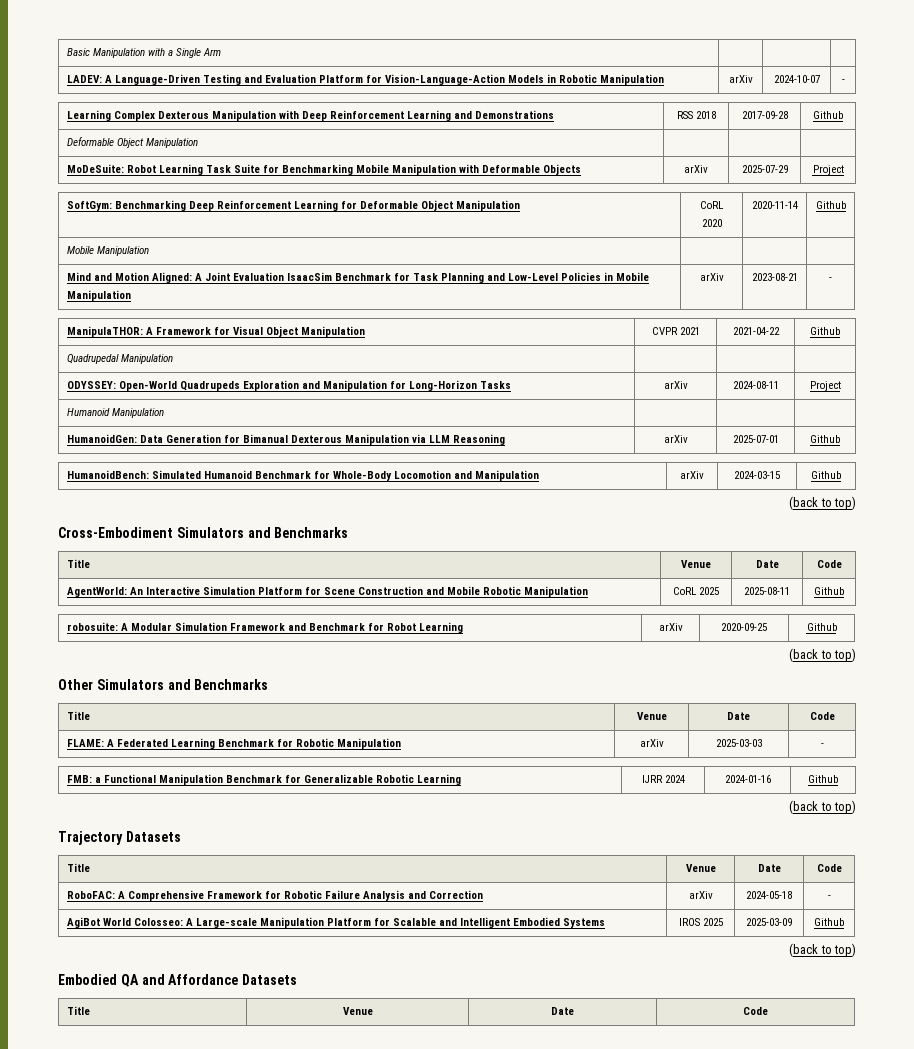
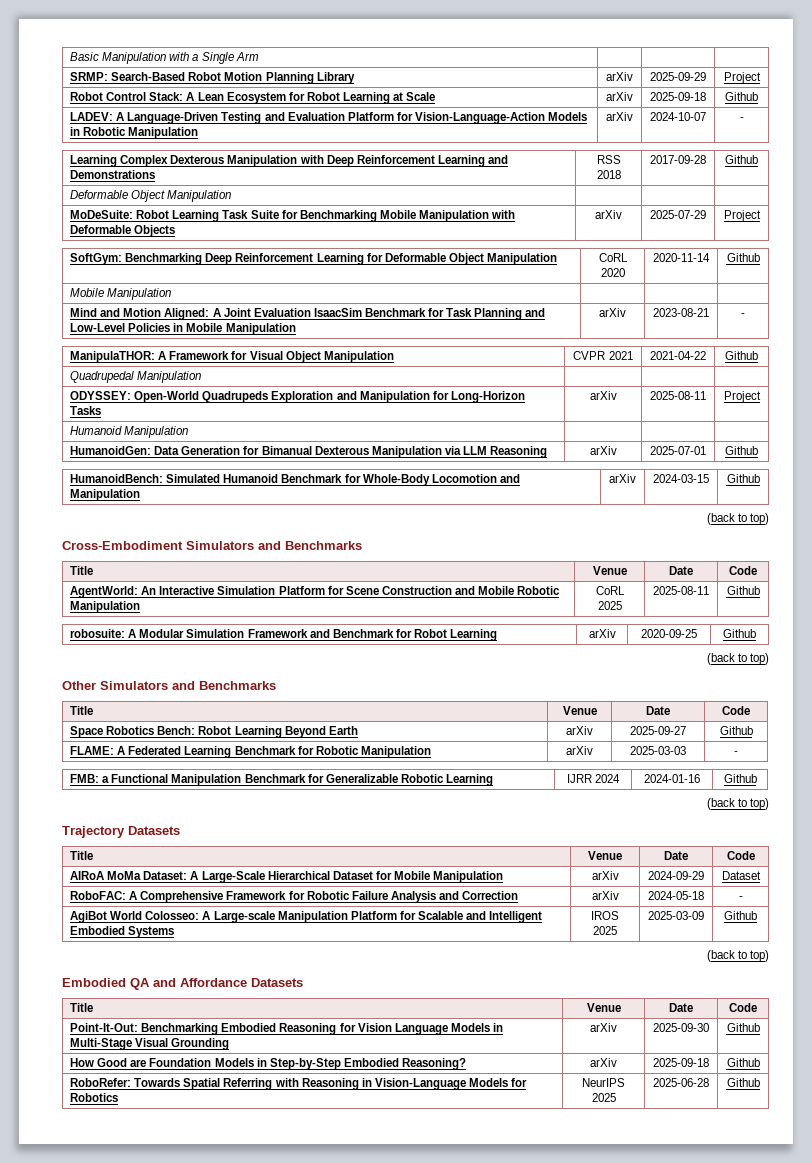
+ SRMP: Search-Based Robot Motion Planning Library | arXiv | 2025-09-29 | Project
+ Robot Control Stack: A Lean Ecosystem for Robot Learning at Scale | arXiv | 2025-09-18 | Github
- ODYSSEY: Open-World Quadrupeds Exploration and Manipulation for Long-Horizon Tasks | arXiv | 2024-08-11 | Project
+ ODYSSEY: Open-World Quadrupeds Exploration and Manipulation for Long-Horizon Tasks | arXiv | 2025-08-11 | Project
+ Space Robotics Bench: Robot Learning Beyond Earth | arXiv | 2025-09-27 | Github
+ AIRoA MoMa Dataset: A Large-Scale Hierarchical Dataset for Mobile Manipulation | arXiv | 2024-09-29 | Dataset
+ Point-It-Out: Benchmarking Embodied Reasoning for Vision Language Models in Multi-Stage Visual Grounding | arXiv | 2025-09-30 | Github
+ How Good are Foundation Models in Step-by-Step Embodied Reasoning? | arXiv | 2025-09-18 | Github
+ RoboRefer: Towards Spatial Referring with Reasoning in Vision-Language Models for Robotics | NeurIPS 2025 | 2025-06-28 | Github

